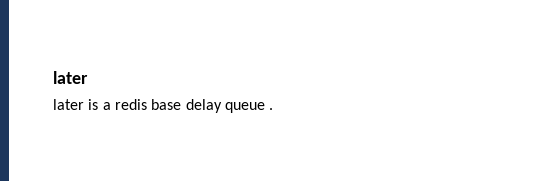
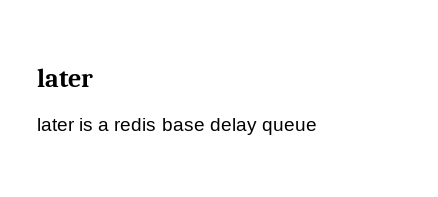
- later is a redis base delay queue .
+ later is a redis base delay queue

